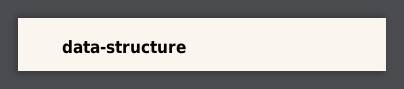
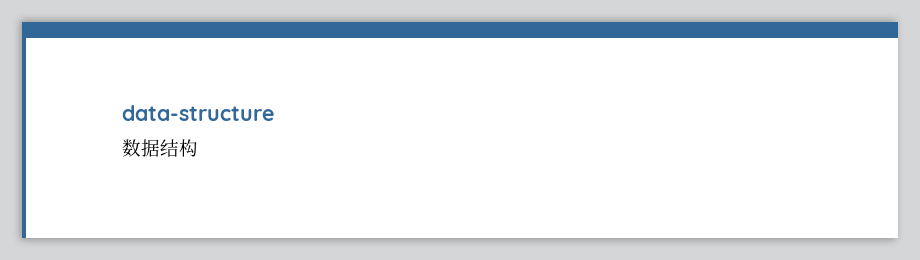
+ 数据结构

